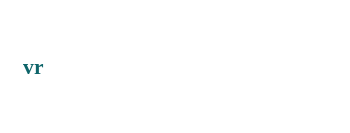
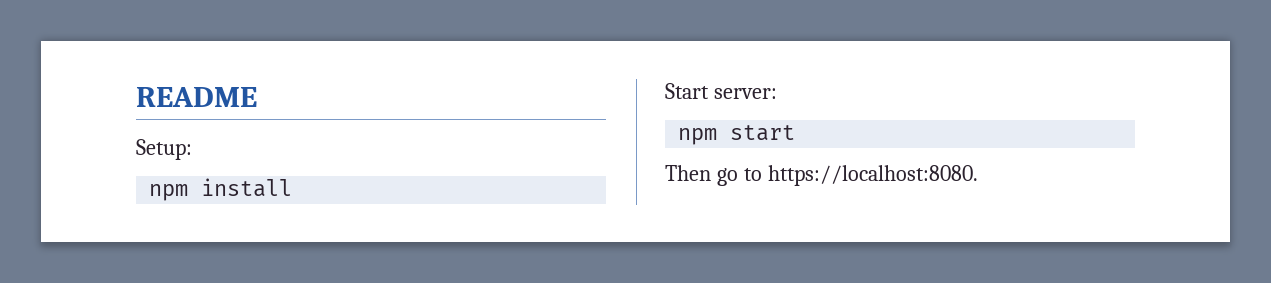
- vr
+ README
+ Setup:
+ npm install
+ Start server:
+ npm start
+ Then go to https://localhost:8080.

